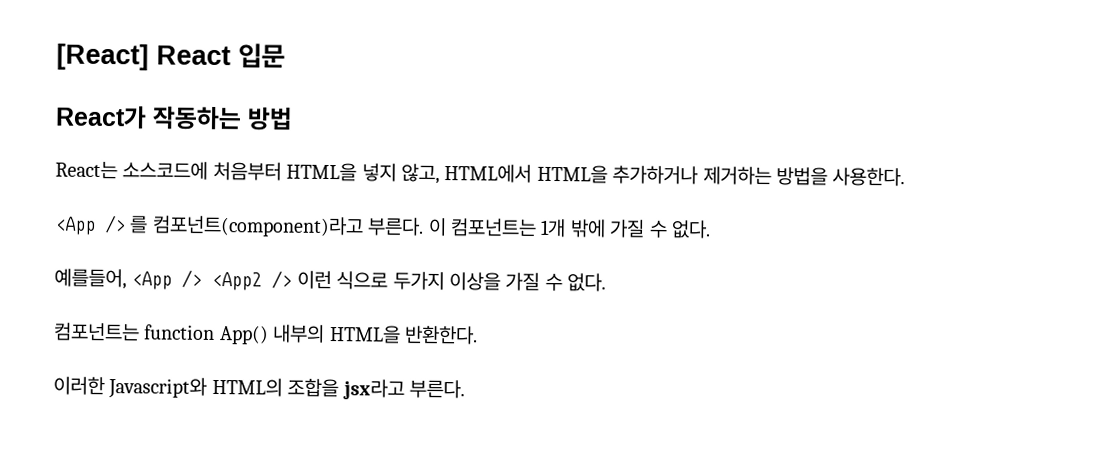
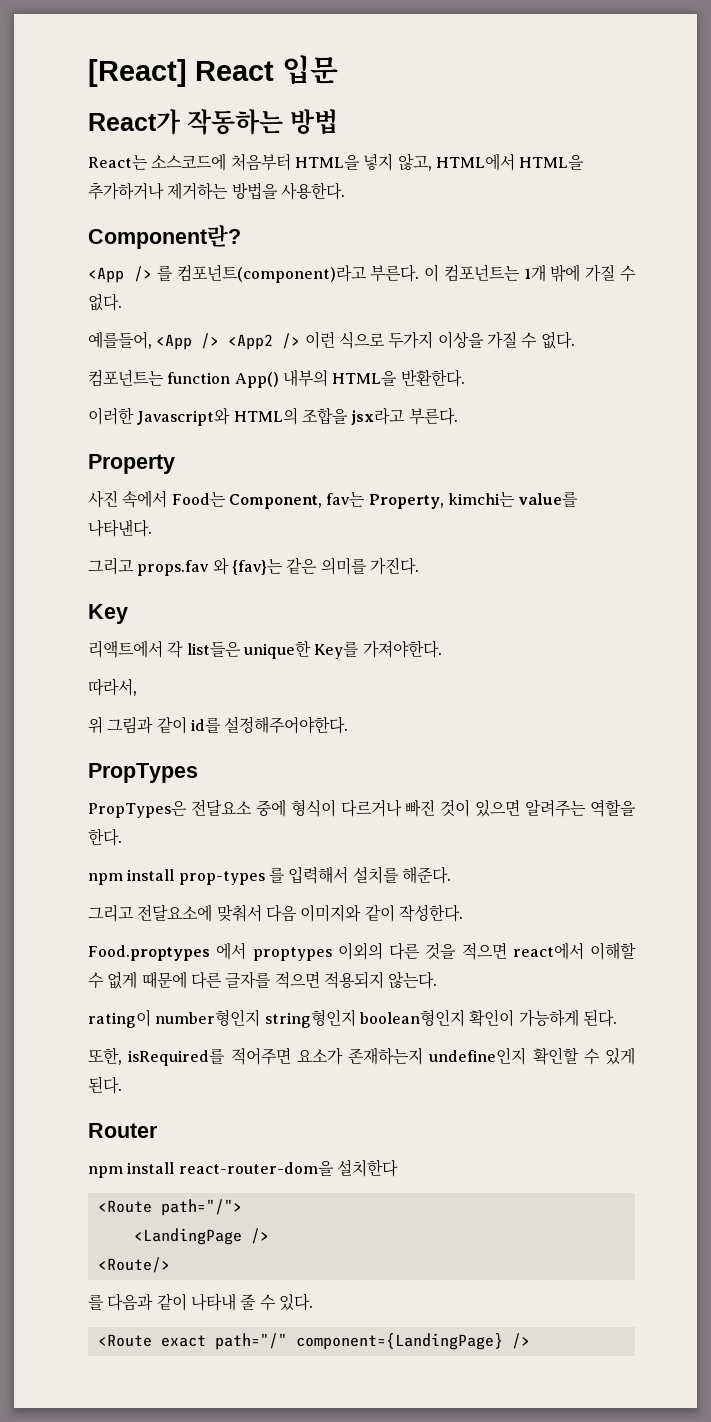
+ Component란?
+ Property
+ 사진 속에서 Food는 Component, fav는 Property, kimchi는 value를 나타낸다.
+ 그리고 props.fav 와 {fav}는 같은 의미를 가진다.
+ Key
+ 리액트에서 각 list들은 unique한 Key를 가져야한다.
+ 따라서,
+ 위 그림과 같이 id를 설정해주어야한다.
+ PropTypes
+ PropTypes은 전달요소 중에 형식이 다르거나 빠진 것이 있으면 알려주는 역할을 한다.
+ npm install prop-types 를 입력해서 설치를 해준다.
+ 그리고 전달요소에 맞춰서 다음 이미지와 같이 작성한다.
+ Food.proptypes 에서 proptypes 이외의 다른 것을 적으면 react에서 이해할 수 없게 때문에 다른 글자를 적으면 적용되지 않는다.
+ rating이 number형인지 string형인지 boolean형인지 확인이 가능하게 된다.
+ 또한, isRequired를 적어주면 요소가 존재하는지 undefine인지 확인할 수 있게 된다.
+ Router
+ npm install react-router-dom을 설치한다
+ <Route path="/">
+ <LandingPage />
+ <Route/>
+ 를 다음과 같이 나타내 줄 수 있다.
+ <Route exact path="/" component={LandingPage} />

